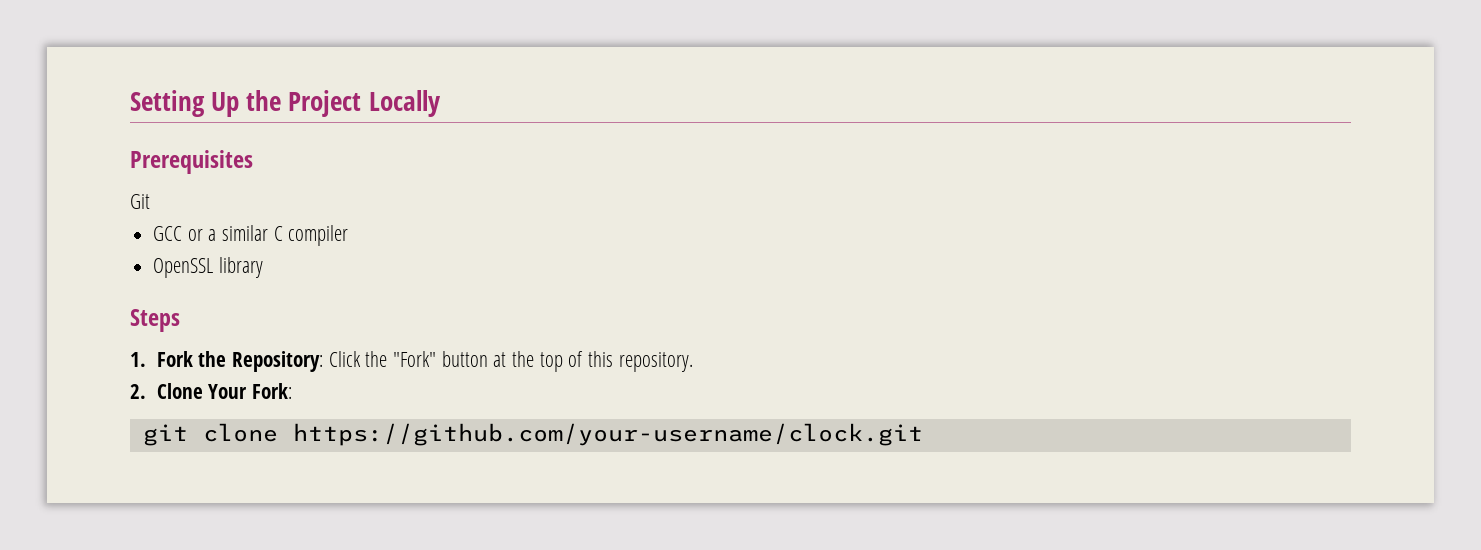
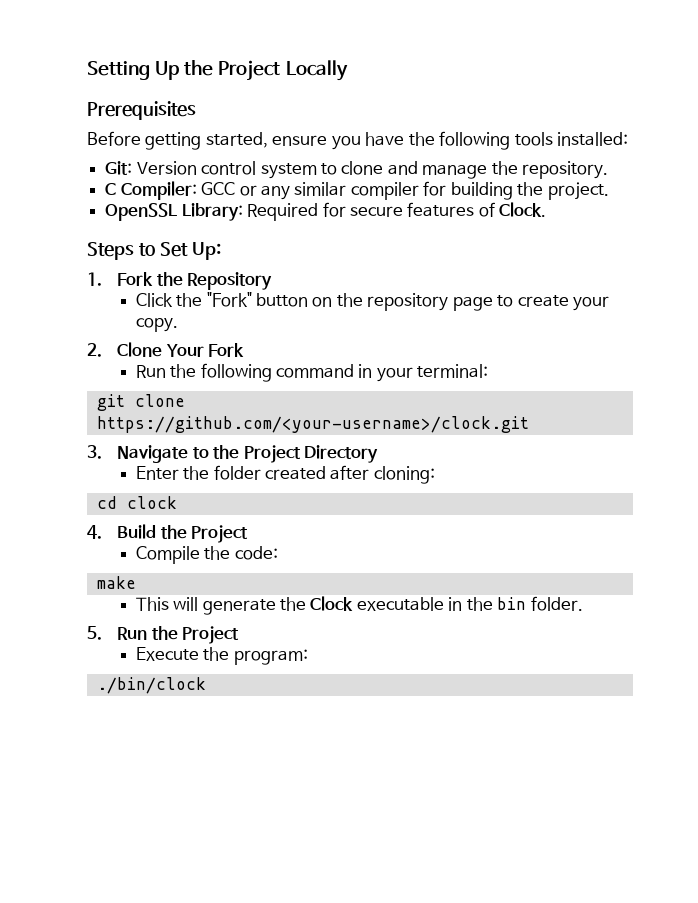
- Git
- GCC or a similar C compiler
- OpenSSL library
- Steps
+ Before getting started, ensure you have the following tools installed:
+ Git: Version control system to clone and manage the repository.
+ C Compiler: GCC or any similar compiler for building the project.
+ OpenSSL Library: Required for secure features of Clock.
+ Steps to Set Up:
- 1. Fork the Repository: Click the "Fork" button at the top of this repository.
- 2. Clone Your Fork:
- git clone https://github.com/your-username/clock.git
+ 1. Fork the Repository
+ Click the "Fork" button on the repository page to create your copy.
+ 2. Clone Your Fork
+ Run the following command in your terminal:
+ git clone https://github.com/<your-username>/clock.git
+ 3. Navigate to the Project Directory
+ Enter the folder created after cloning:
+ cd clock
+ 4. Build the Project
+ Compile the code:
+ make
+ This will generate the Clock executable in the bin folder.
+ 5. Run the Project
+ Execute the program:
+ ./bin/clock

